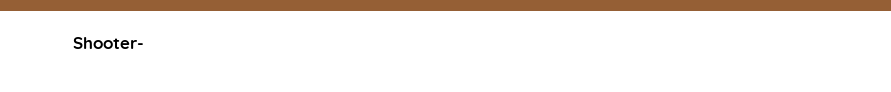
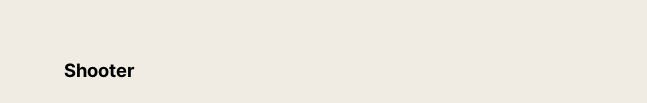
- Shooter-
+ Shooter

